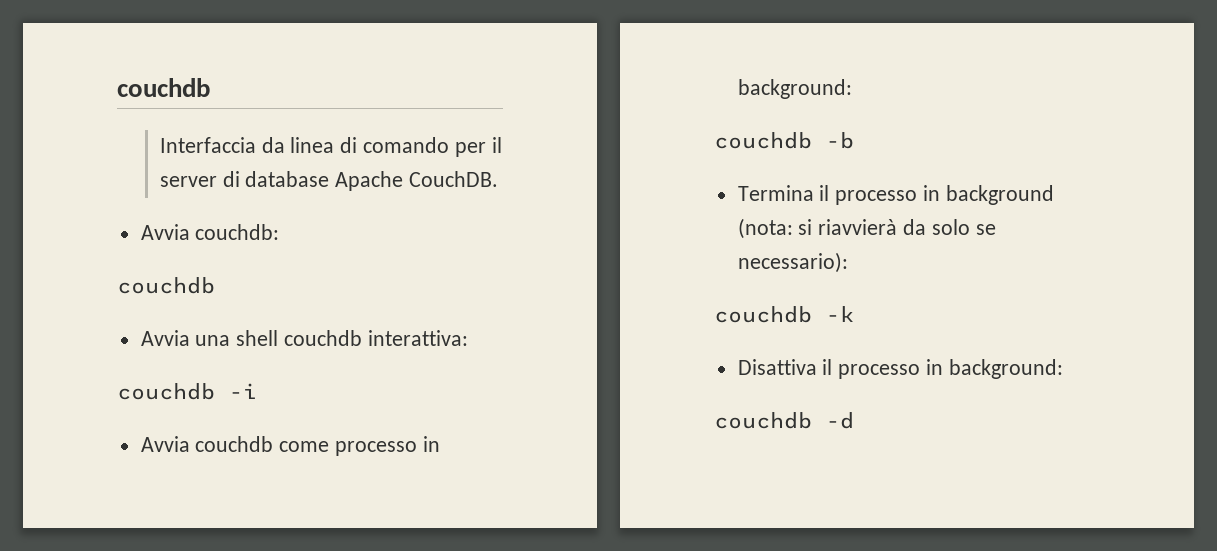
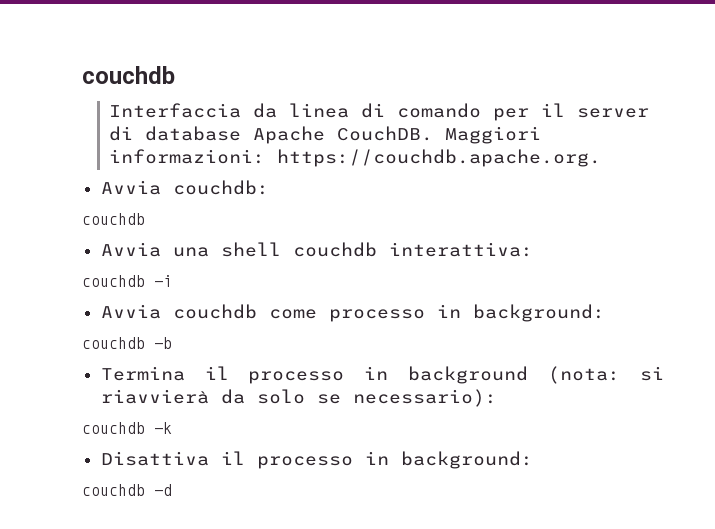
+ Maggiori informazioni: https://couchdb.apache.org.

